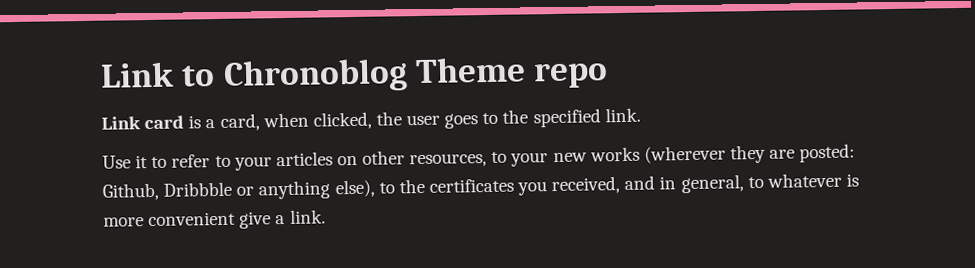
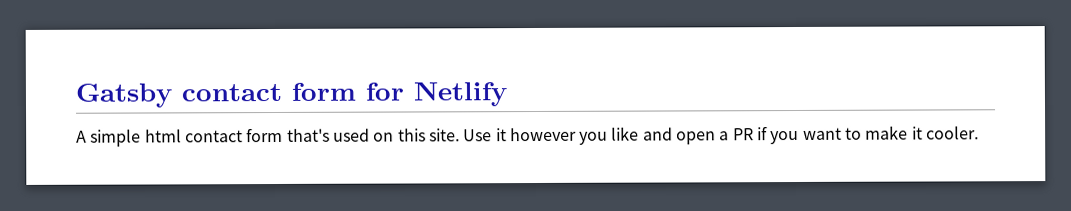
- Link to Chronoblog Theme repo
- Link card is a card, when clicked, the user goes to the specified link.
- Use it to refer to your articles on other resources, to your new works (wherever they are posted: Github, Dribbble or anything else), to the certificates you received, and in general, to whatever is more convenient give a link.
+ Gatsby contact form for Netlify
+ A simple html contact form that's used on this site. Use it however you like and open a PR if you want to make it cooler.

